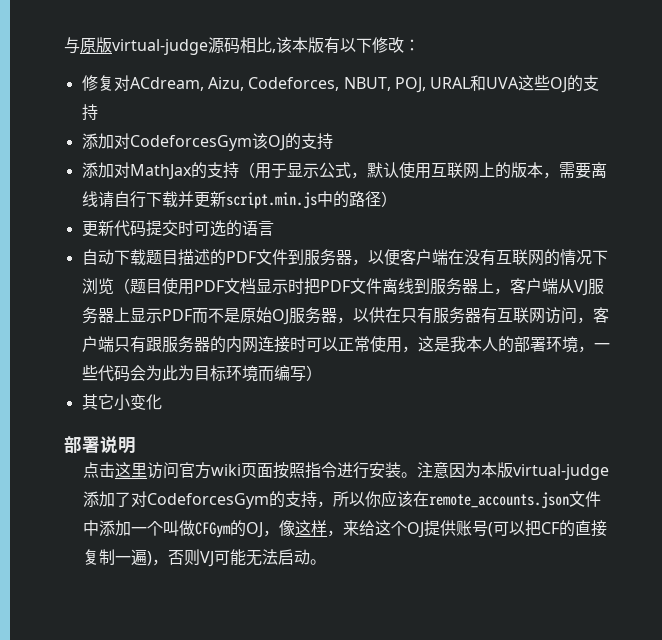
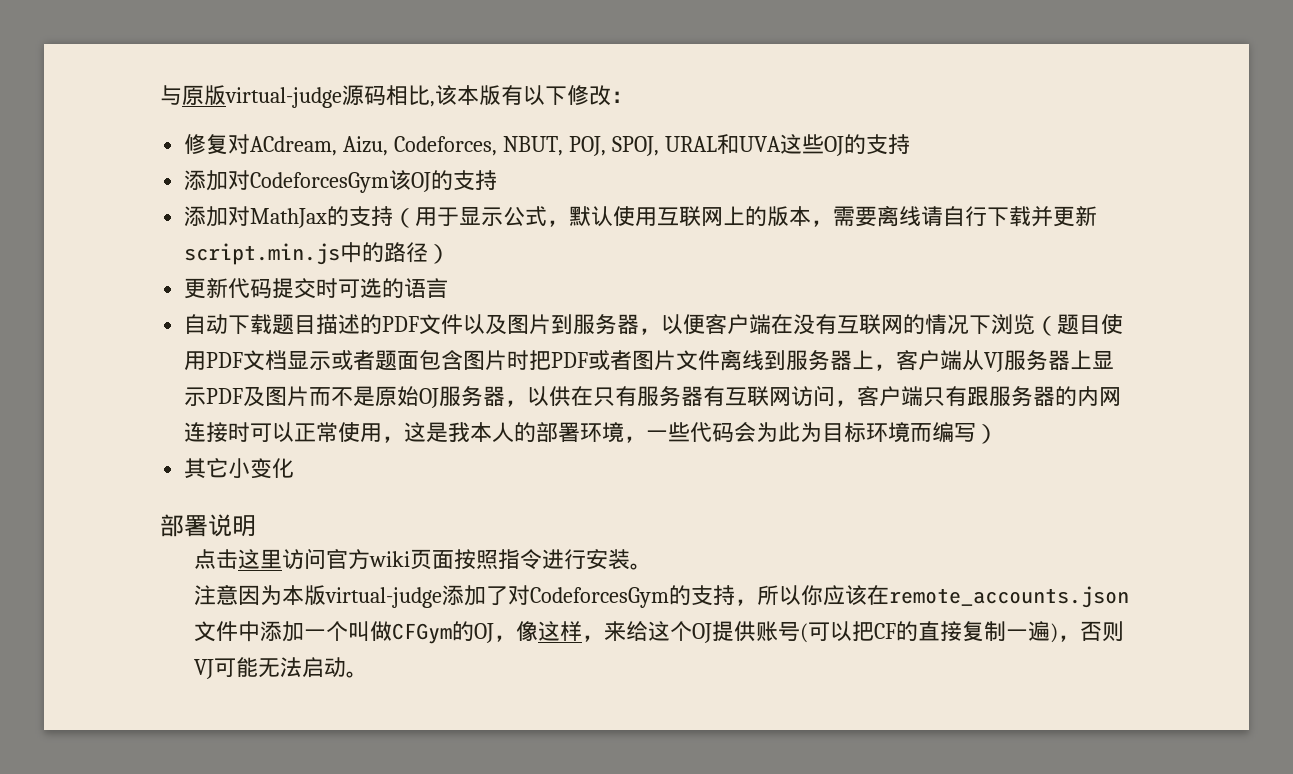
- 修复对ACdream, Aizu, Codeforces, NBUT, POJ, URAL和UVA这些OJ的支持
+ 修复对ACdream, Aizu, Codeforces, NBUT, POJ, SPOJ, URAL和UVA这些OJ的支持
- 自动下载题目描述的PDF文件到服务器，以便客户端在没有互联网的情况下浏览（题目使用PDF文档显示时把PDF文件离线到服务器上，客户端从VJ服务器上显示PDF而不是原始OJ服务器，以供在只有服务器有互联网访问，客户端只有跟服务器的内网连接时可以正常使用，这是我本人的部署环境，一些代码会为此为目标环境而编写）
+ 自动下载题目描述的PDF文件以及图片到服务器，以便客户端在没有互联网的情况下浏览（题目使用PDF文档显示或者题面包含图片时把PDF或者图片文件离线到服务器上，客户端从VJ服务器上显示PDF及图片而不是原始OJ服务器，以供在只有服务器有互联网访问，客户端只有跟服务器的内网连接时可以正常使用，这是我本人的部署环境，一些代码会为此为目标环境而编写）
- 点击这里访问官方wiki页面按照指令进行安装。注意因为本版virtual-judge添加了对CodeforcesGym的支持，所以你应该在remote_accounts.json文件中添加一个叫做CFGym的OJ，像这样，来给这个OJ提供账号(可以把CF的直接复制一遍)，否则VJ可能无法启动。
+ 点击这里访问官方wiki页面按照指令进行安装。
+ 注意因为本版virtual-judge添加了对CodeforcesGym的支持，所以你应该在remote_accounts.json文件中添加一个叫做CFGym的OJ，像这样，来给这个OJ提供账号(可以把CF的直接复制一遍)，否则VJ可能无法启动。

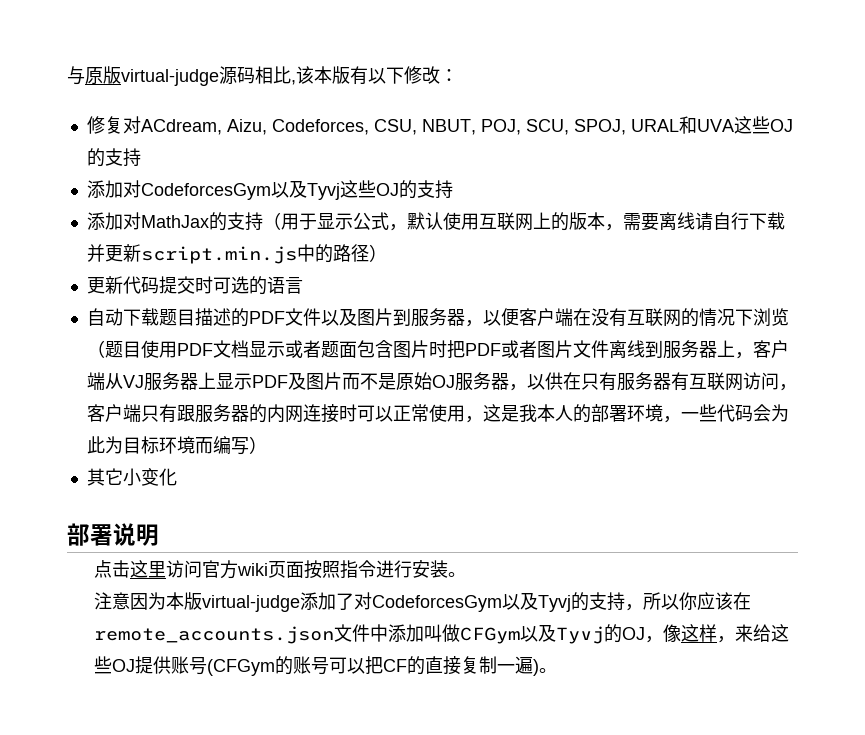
- 修复对ACdream, Aizu, Codeforces, NBUT, POJ, SPOJ, URAL和UVA这些OJ的支持
+ 修复对ACdream, Aizu, Codeforces, CSU, NBUT, POJ, SCU, SPOJ, URAL和UVA这些OJ的支持
- 添加对CodeforcesGym该OJ的支持
+ 添加对CodeforcesGym以及Tyvj这些OJ的支持
- 注意因为本版virtual-judge添加了对CodeforcesGym的支持，所以你应该在remote_accounts.json文件中添加一个叫做CFGym的OJ，像这样，来给这个OJ提供账号(可以把CF的直接复制一遍)，否则VJ可能无法启动。
+ 注意因为本版virtual-judge添加了对CodeforcesGym以及Tyvj的支持，所以你应该在remote_accounts.json文件中添加叫做CFGym以及Tyvj的OJ，像这样，来给这些OJ提供账号(CFGym的账号可以把CF的直接复制一遍)。

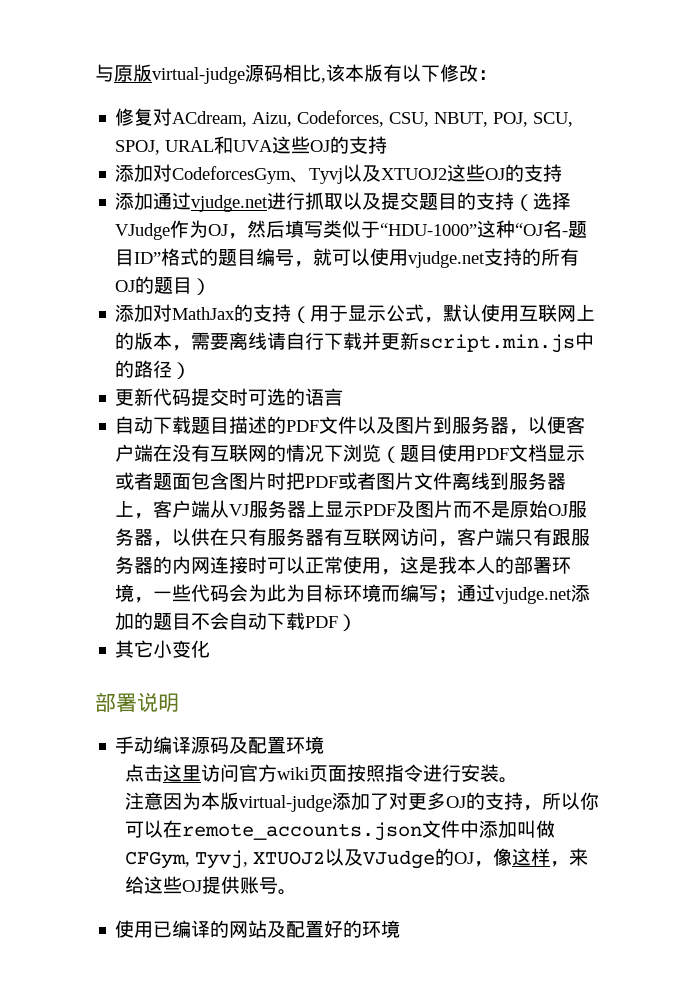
- 添加对CodeforcesGym以及Tyvj这些OJ的支持
+ 添加对CodeforcesGym、Tyvj以及XTUOJ2这些OJ的支持
+ 添加通过vjudge.net进行抓取以及提交题目的支持（选择VJudge作为OJ，然后填写类似于“HDU-1000”这种“OJ名-题目ID”格式的题目编号，就可以使用vjudge.net支持的所有OJ的题目）
- 自动下载题目描述的PDF文件以及图片到服务器，以便客户端在没有互联网的情况下浏览（题目使用PDF文档显示或者题面包含图片时把PDF或者图片文件离线到服务器上，客户端从VJ服务器上显示PDF及图片而不是原始OJ服务器，以供在只有服务器有互联网访问，客户端只有跟服务器的内网连接时可以正常使用，这是我本人的部署环境，一些代码会为此为目标环境而编写）
+ 自动下载题目描述的PDF文件以及图片到服务器，以便客户端在没有互联网的情况下浏览（题目使用PDF文档显示或者题面包含图片时把PDF或者图片文件离线到服务器上，客户端从VJ服务器上显示PDF及图片而不是原始OJ服务器，以供在只有服务器有互联网访问，客户端只有跟服务器的内网连接时可以正常使用，这是我本人的部署环境，一些代码会为此为目标环境而编写；通过vjudge.net添加的题目不会自动下载PDF）
+ 手动编译源码及配置环境
- 注意因为本版virtual-judge添加了对CodeforcesGym以及Tyvj的支持，所以你应该在remote_accounts.json文件中添加叫做CFGym以及Tyvj的OJ，像这样，来给这些OJ提供账号(CFGym的账号可以把CF的直接复制一遍)。
+ 注意因为本版virtual-judge添加了对更多OJ的支持，所以你可以在remote_accounts.json文件中添加叫做CFGym, Tyvj, XTUOJ2以及VJudge的OJ，像这样，来给这些OJ提供账号。
+ 使用已编译的网站及配置好的环境

